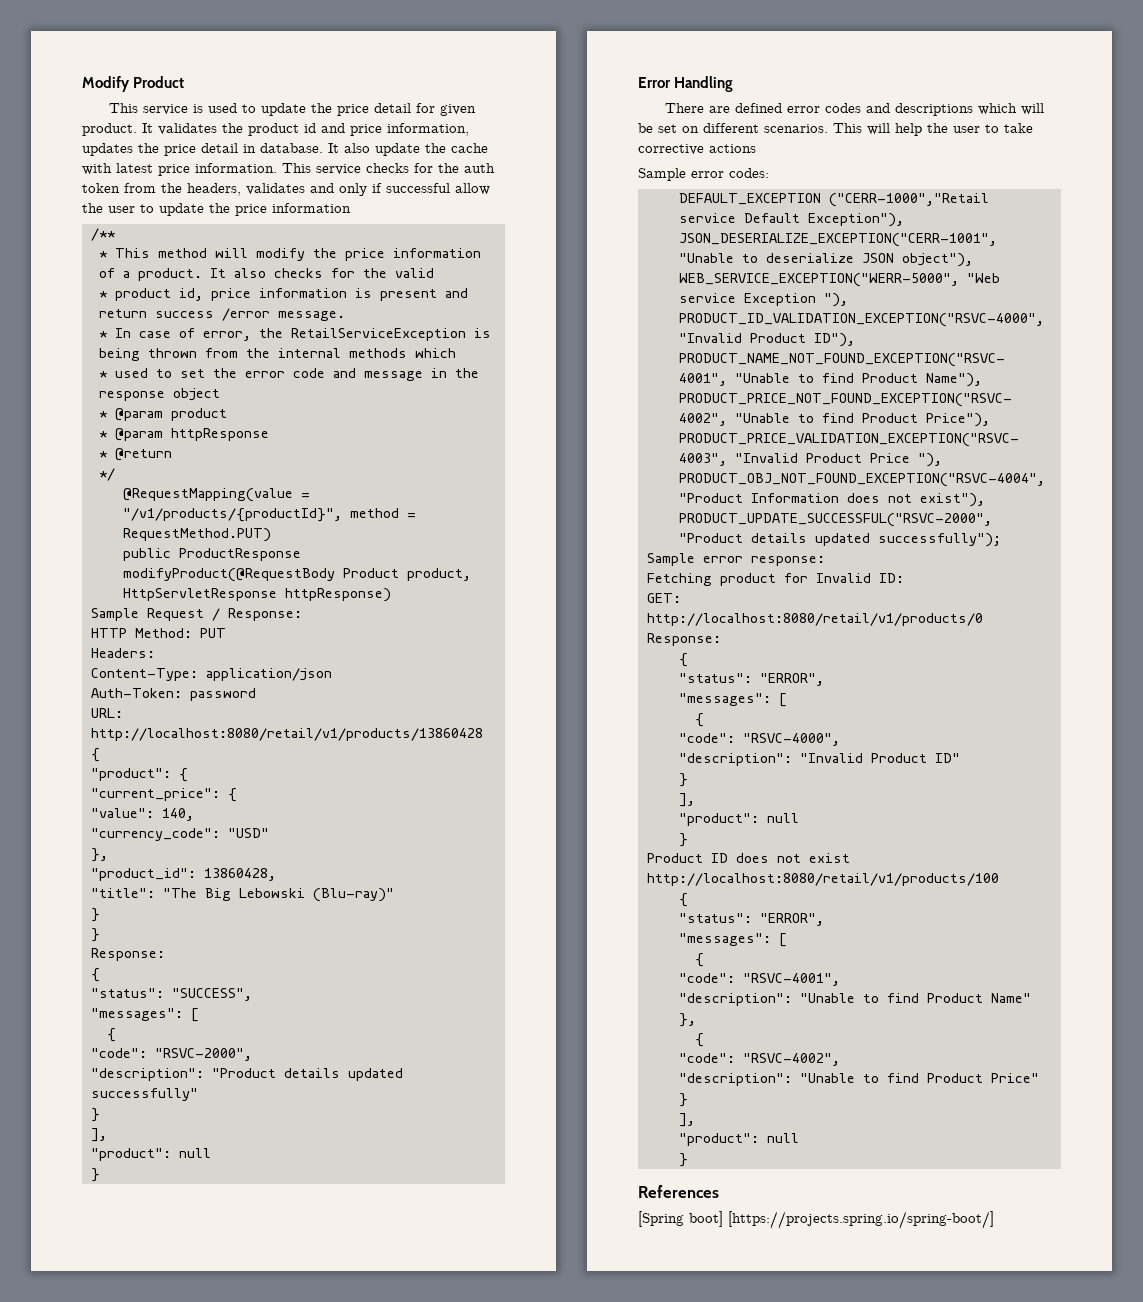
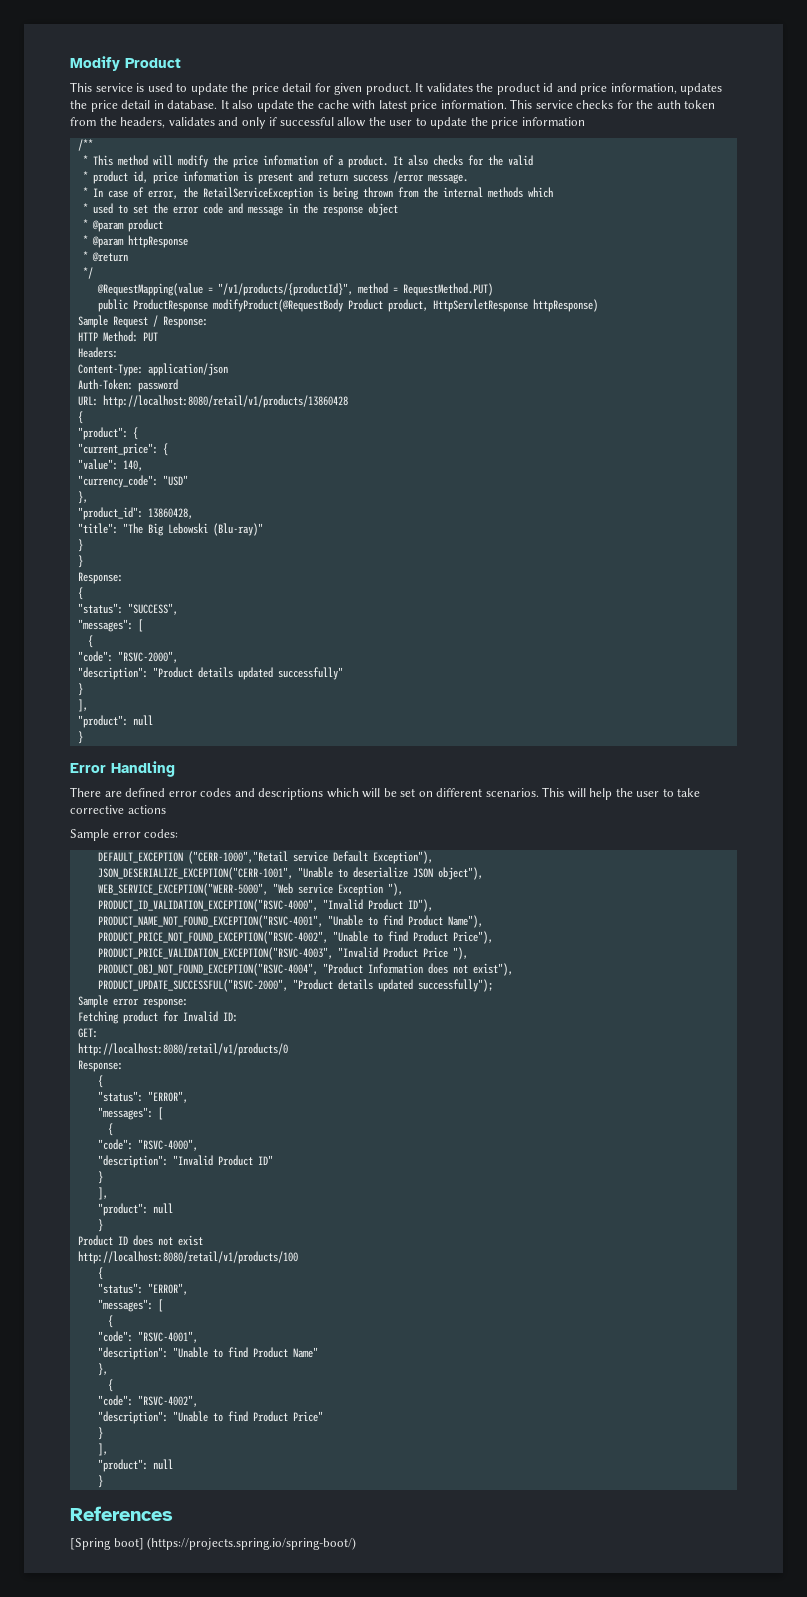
- [Spring boot] [https://projects.spring.io/spring-boot/]
+ [Spring boot] (https://projects.spring.io/spring-boot/)

